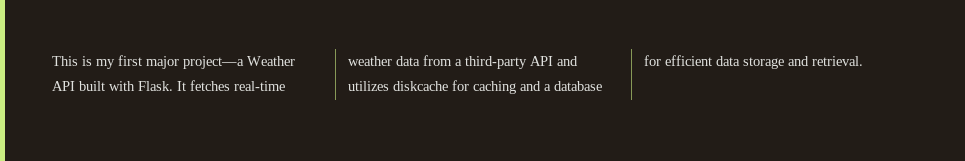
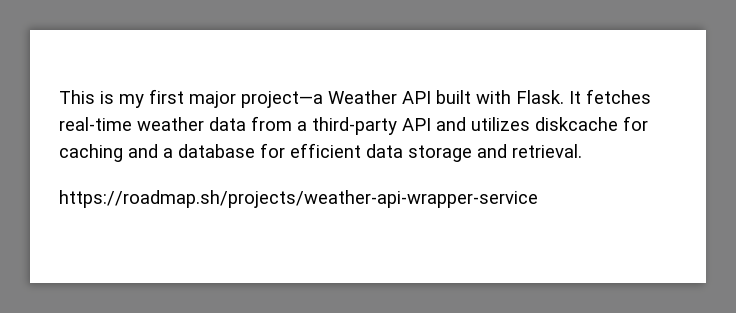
+ https://roadmap.sh/projects/weather-api-wrapper-service

